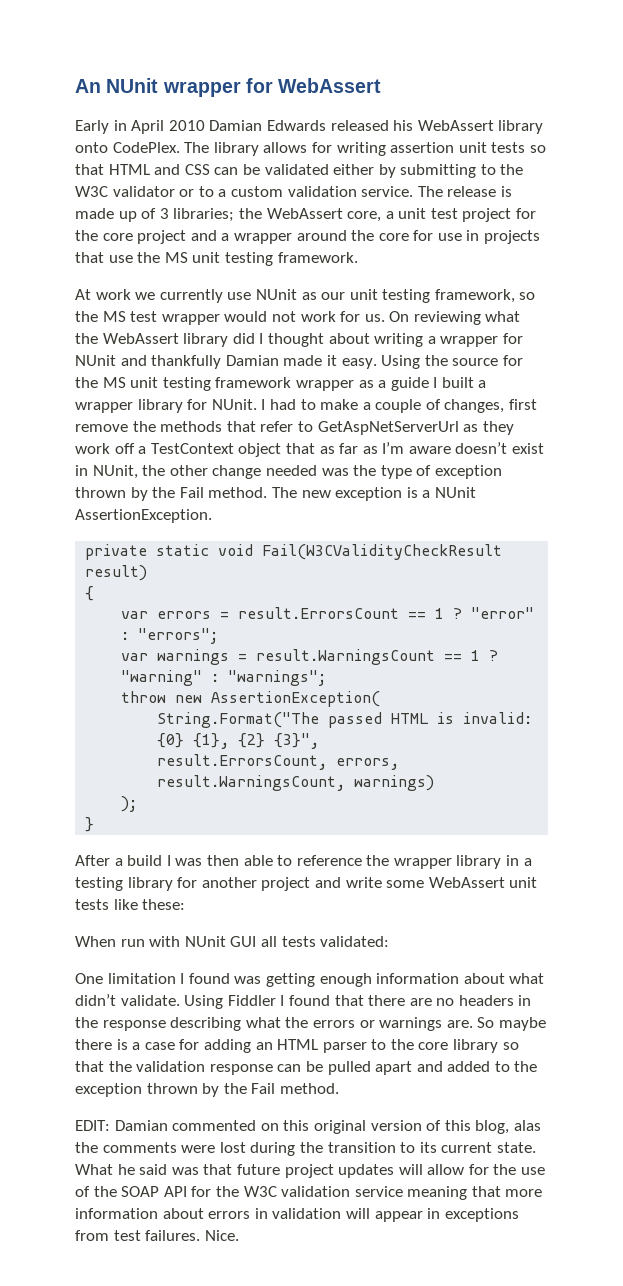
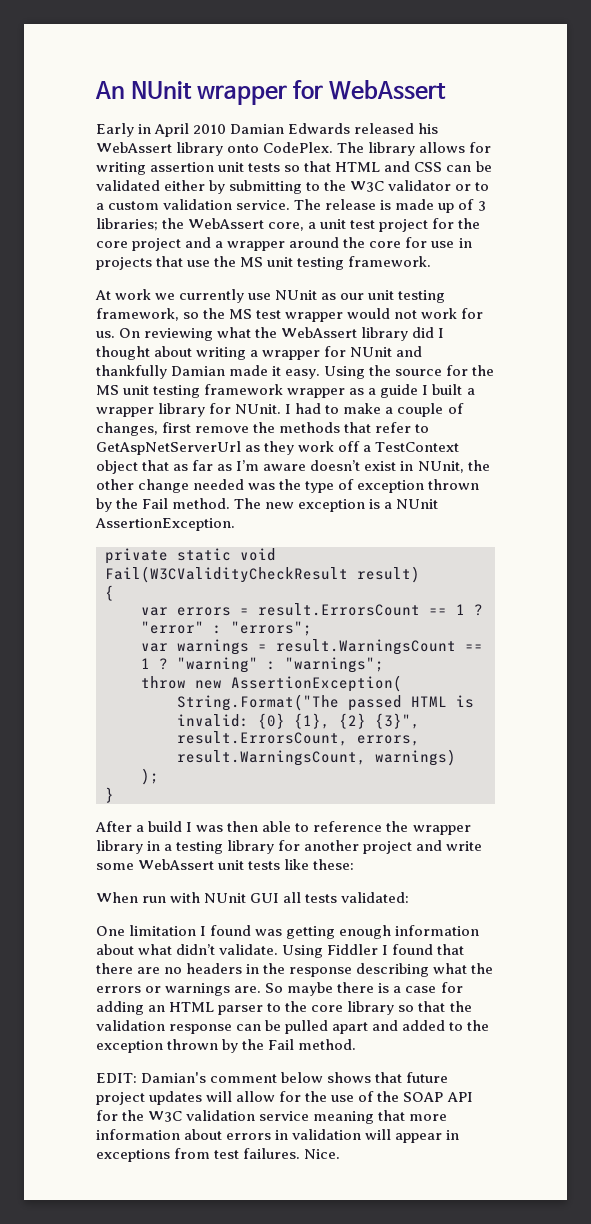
- EDIT: Damian commented on this original version of this blog, alas the comments were lost during the transition to its current state. What he said was that future project updates will allow for the use of the SOAP API for the W3C validation service meaning that more information about errors in validation will appear in exceptions from test failures.
+ EDIT: Damian's comment below shows that future project updates will allow for the use of the SOAP API for the W3C validation service meaning that more information about errors in validation will appear in exceptions from test failures.

